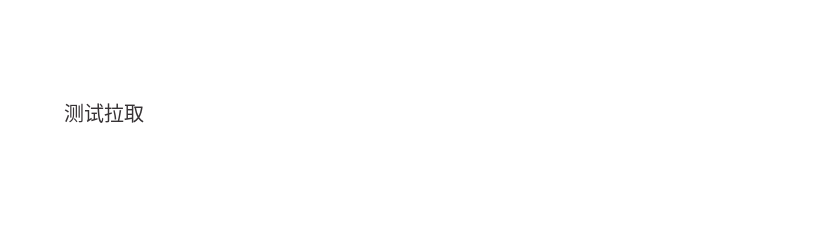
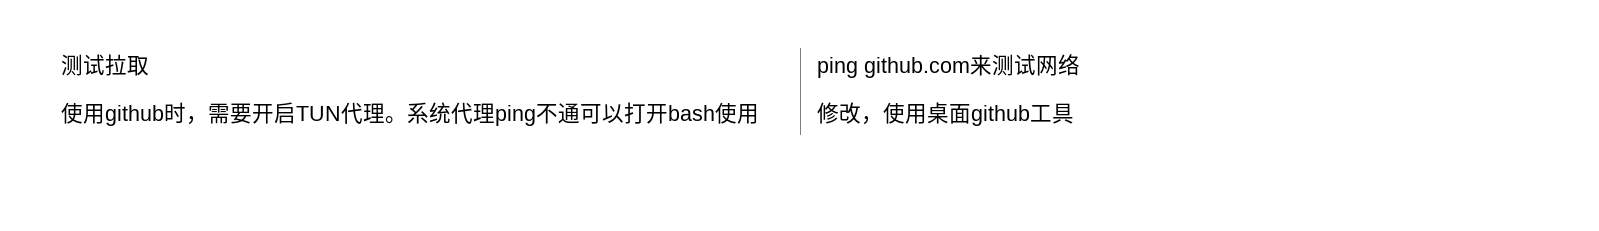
+ 使用github时，需要开启TUN代理。系统代理ping不通可以打开bash使用ping github.com来测试网络
+ 修改，使用桌面github工具

